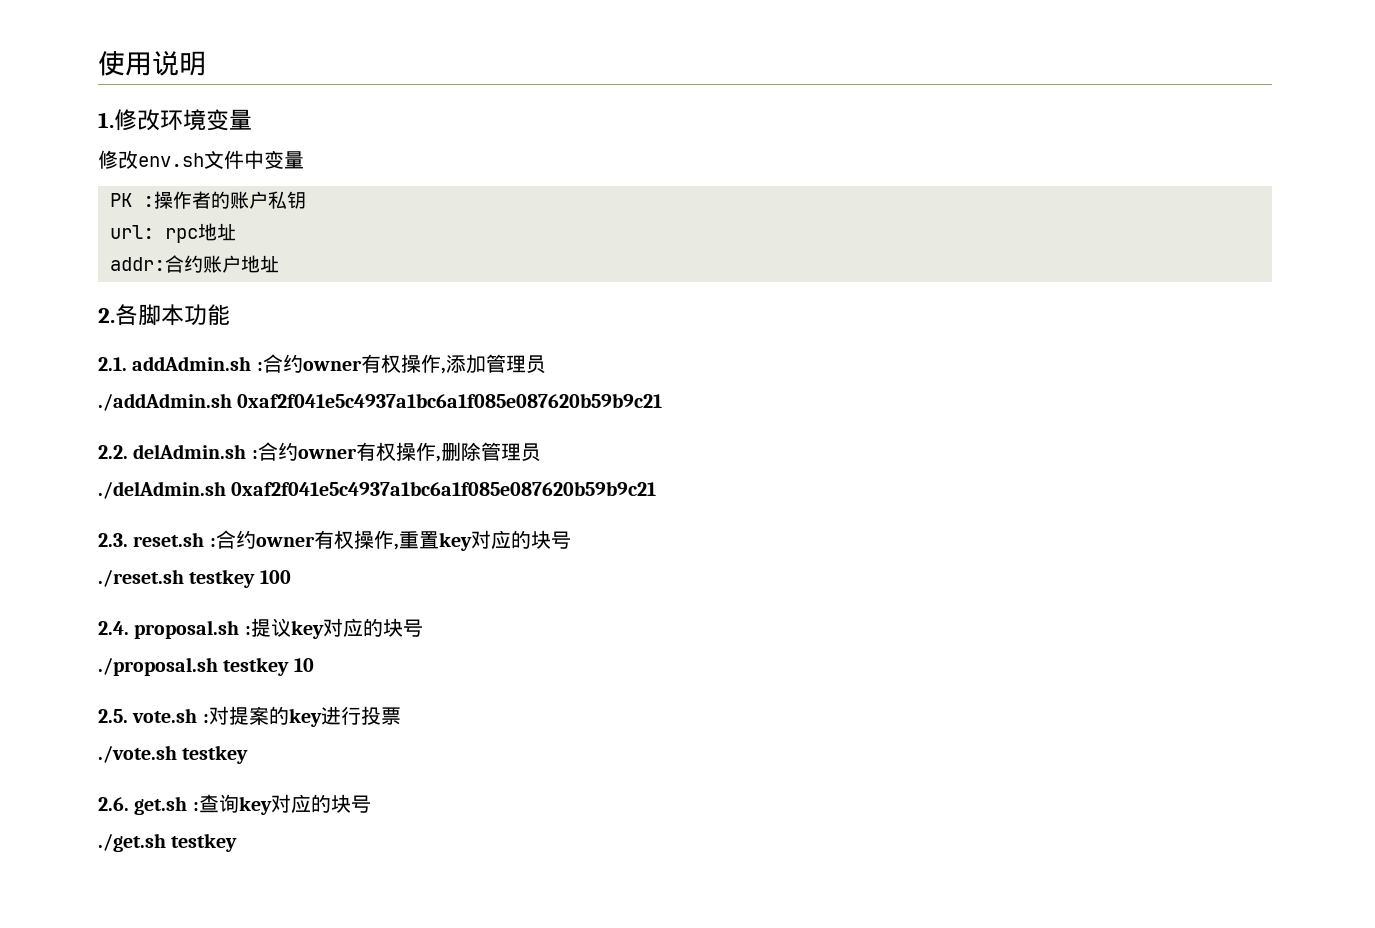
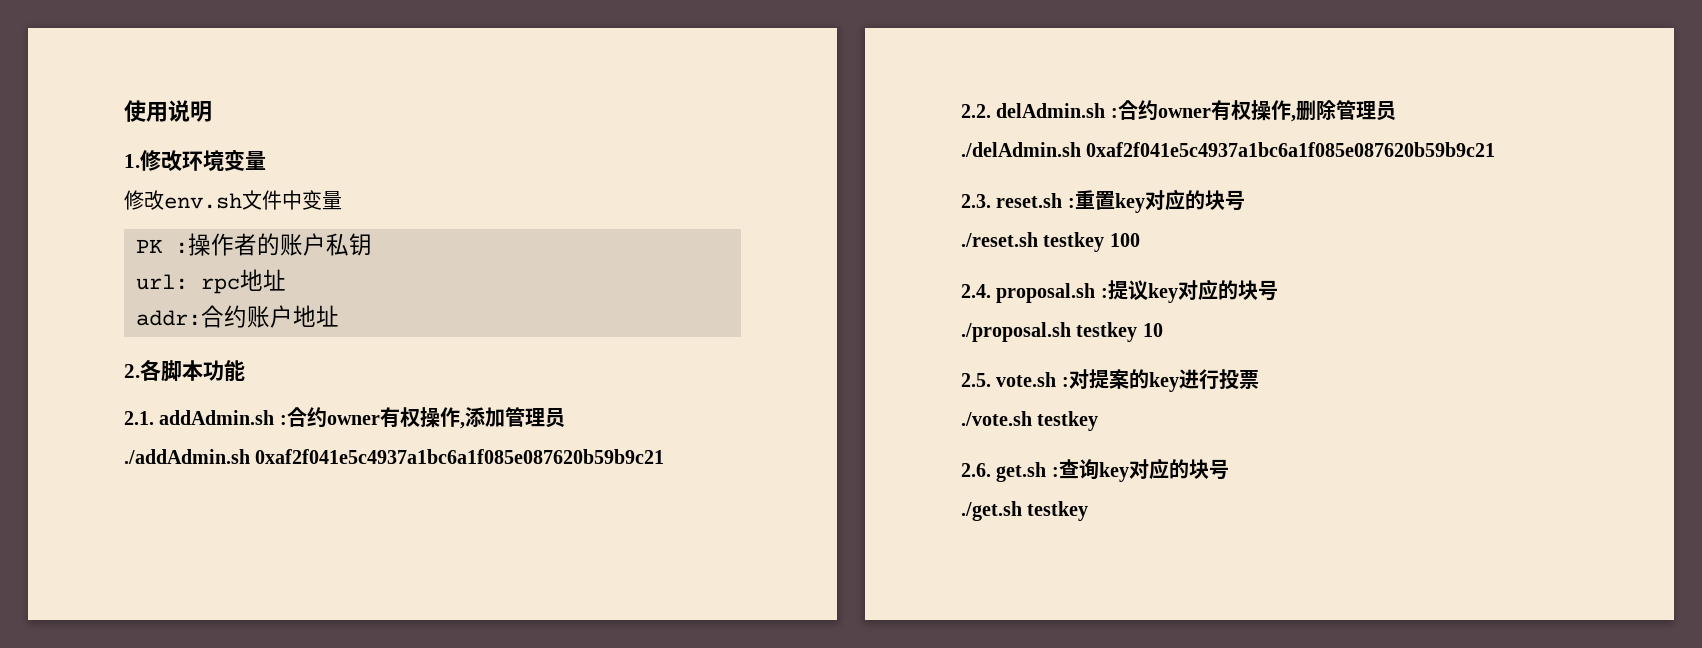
- 2.3. reset.sh :合约owner有权操作,重置key对应的块号
+ 2.3. reset.sh :重置key对应的块号

